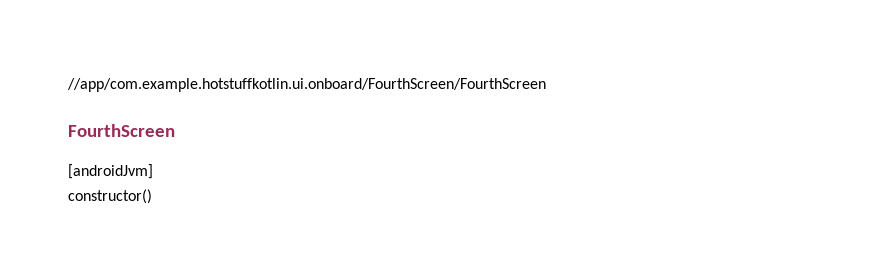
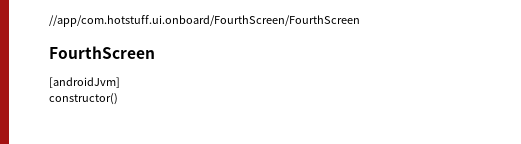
- //app/com.example.hotstuffkotlin.ui.onboard/FourthScreen/FourthScreen
+ //app/com.hotstuff.ui.onboard/FourthScreen/FourthScreen

